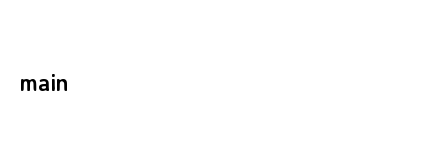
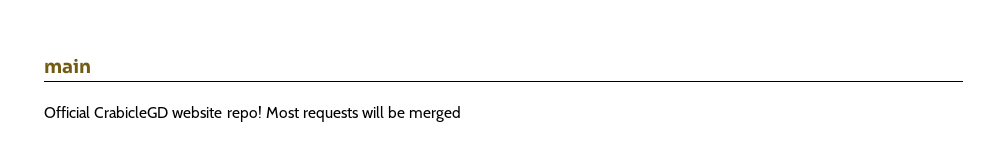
+ Official CrabicleGD website repo! Most requests will be merged

